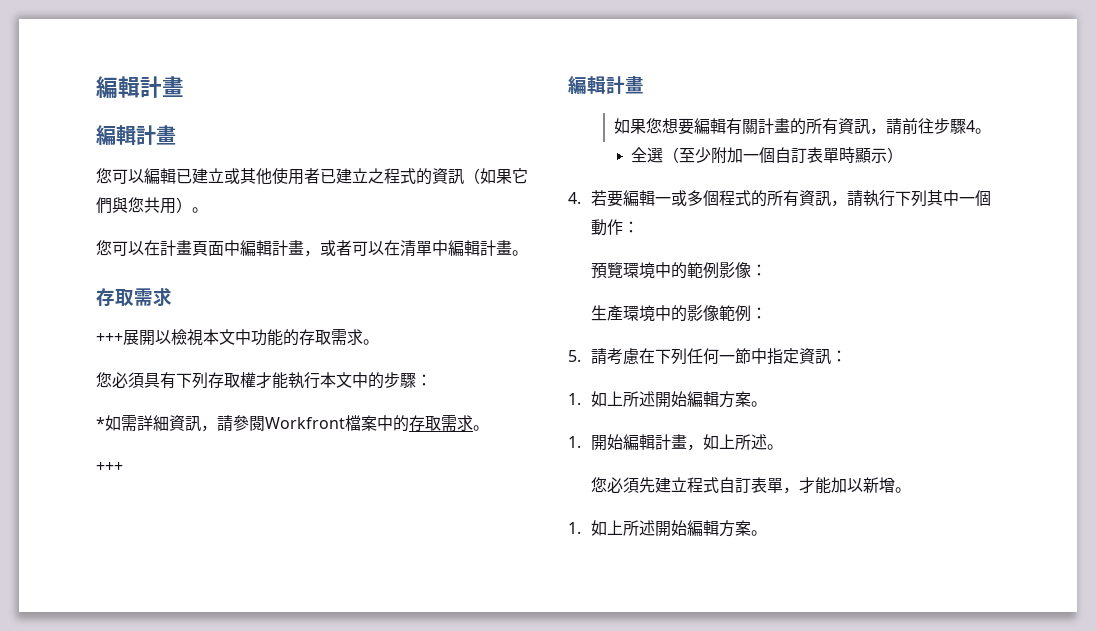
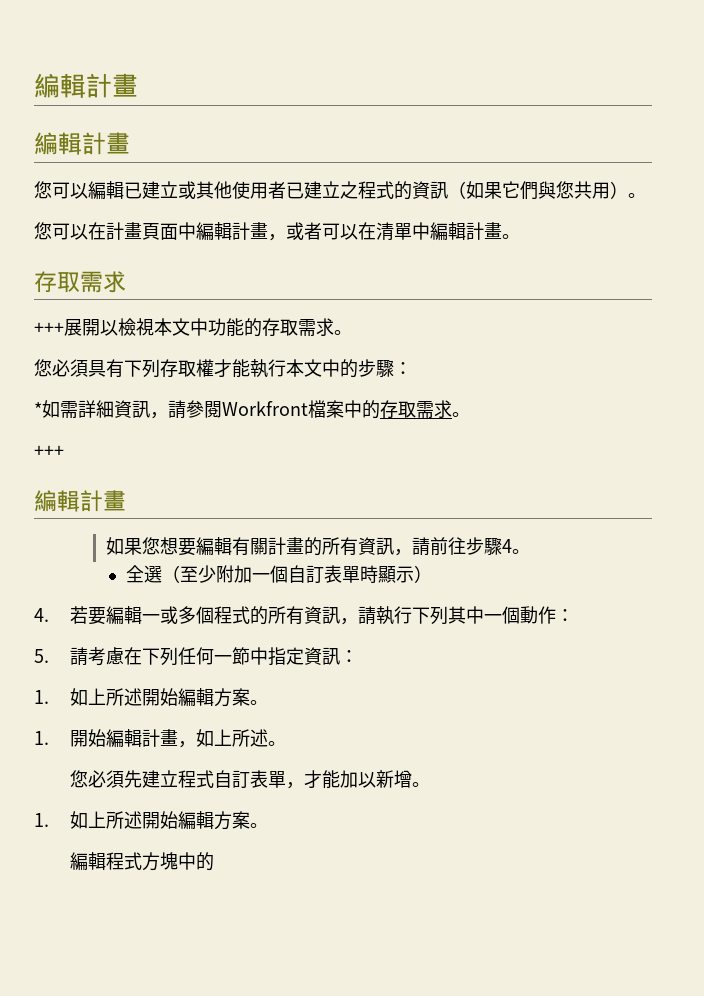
- 預覽環境中的範例影像：
- 生產環境中的影像範例：
+ 編輯程式方塊中的

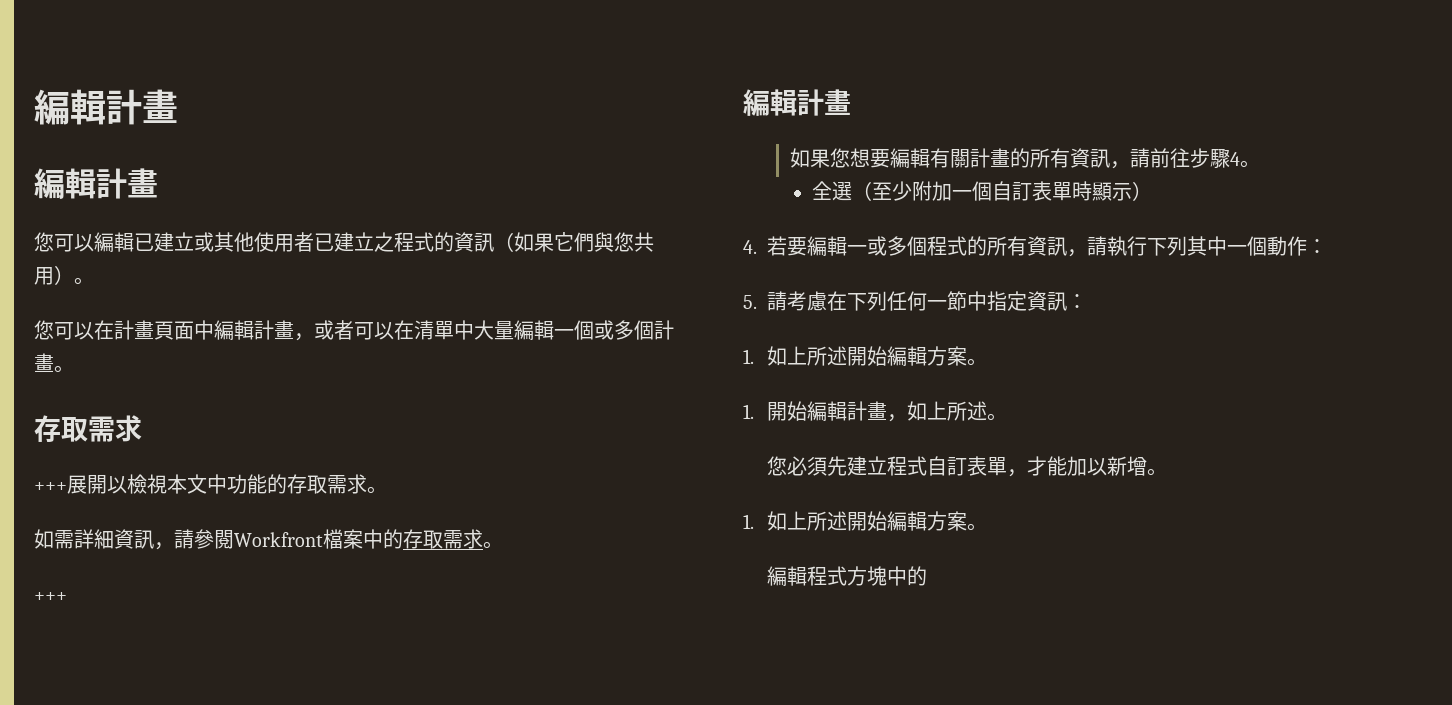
- 您可以在計畫頁面中編輯計畫，或者可以在清單中編輯計畫。
+ 您可以在計畫頁面中編輯計畫，或者可以在清單中大量編輯一個或多個計畫。
- 您必須具有下列存取權才能執行本文中的步驟：
- *如需詳細資訊，請參閱Workfront檔案中的存取需求。
+ 如需詳細資訊，請參閱Workfront檔案中的存取需求。

